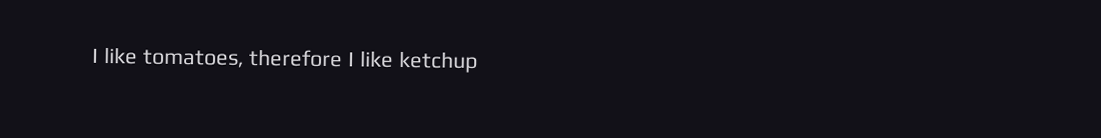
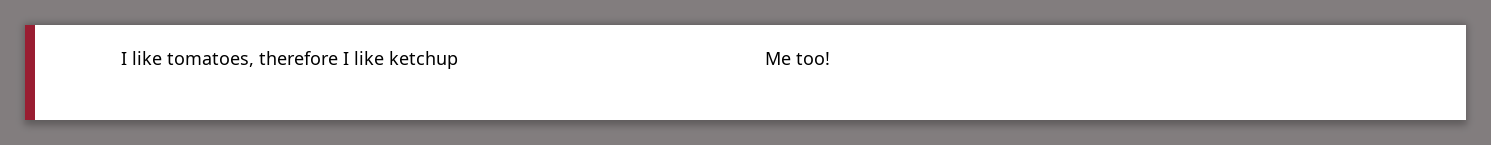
+ Me too!

